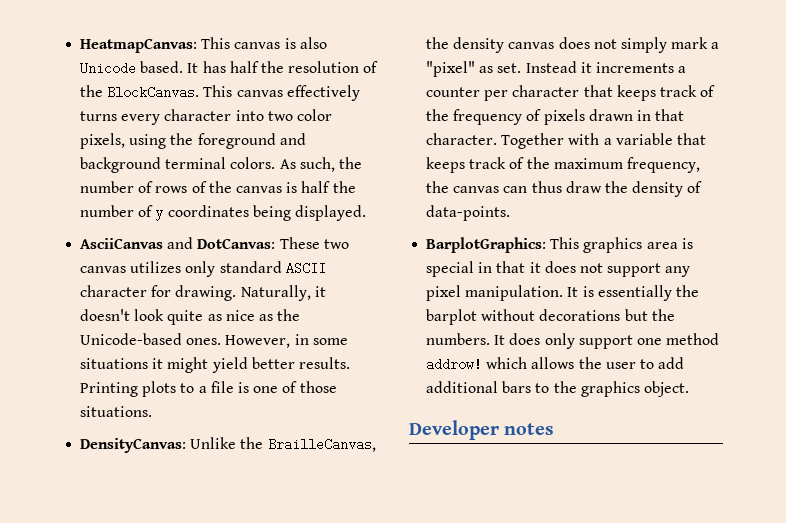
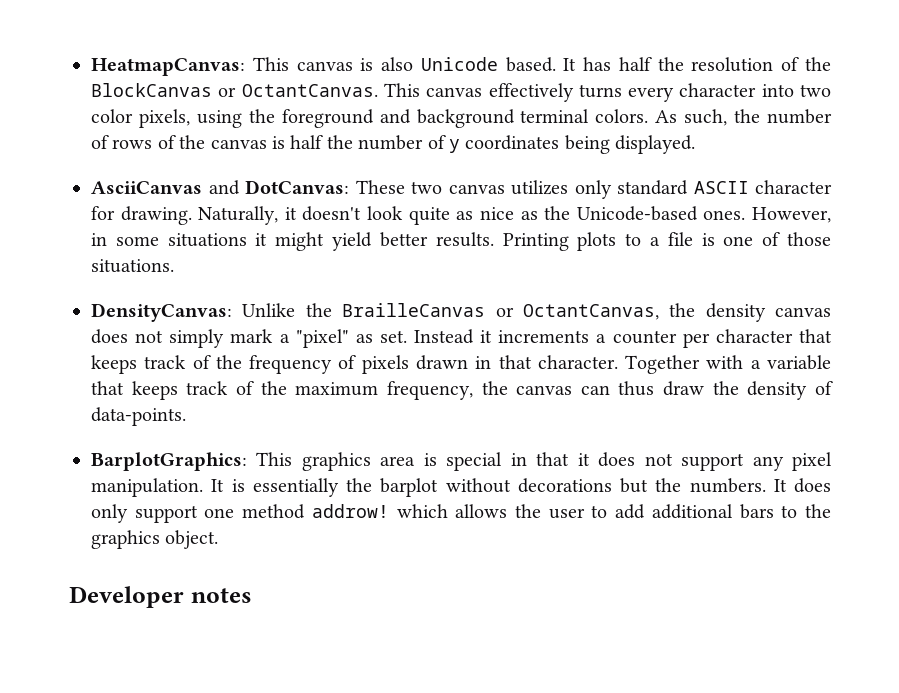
- It has half the resolution of the BlockCanvas.
+ It has half the resolution of the BlockCanvas or OctantCanvas.
- DensityCanvas: Unlike the BrailleCanvas, the density canvas does not simply mark a "pixel" as set.
+ DensityCanvas: Unlike the BrailleCanvas or OctantCanvas, the density canvas does not simply mark a "pixel" as set.

